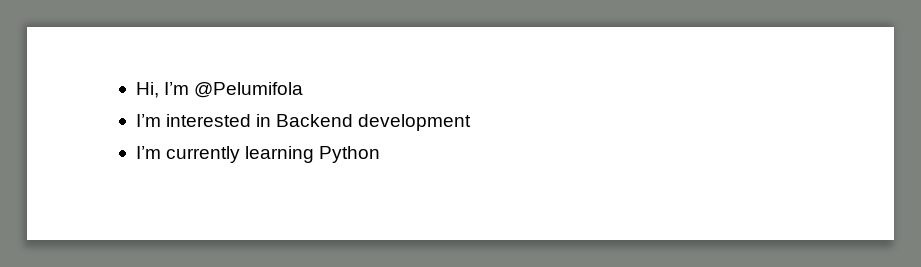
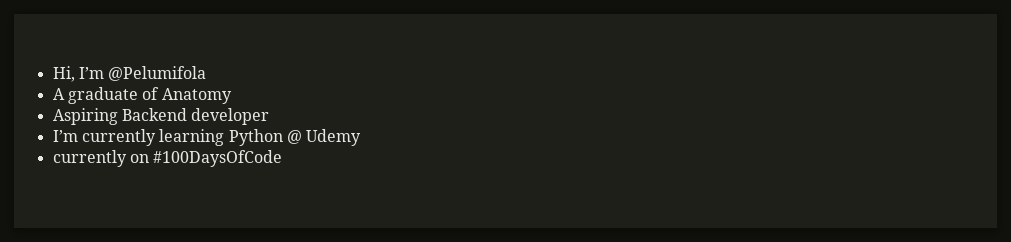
- I’m interested in Backend development
+ A graduate of Anatomy
+ Aspiring Backend developer
- I’m currently learning Python
+ I’m currently learning Python @ Udemy
+ currently on #100DaysOfCode

